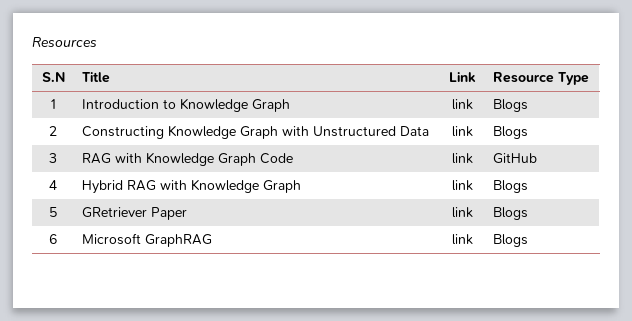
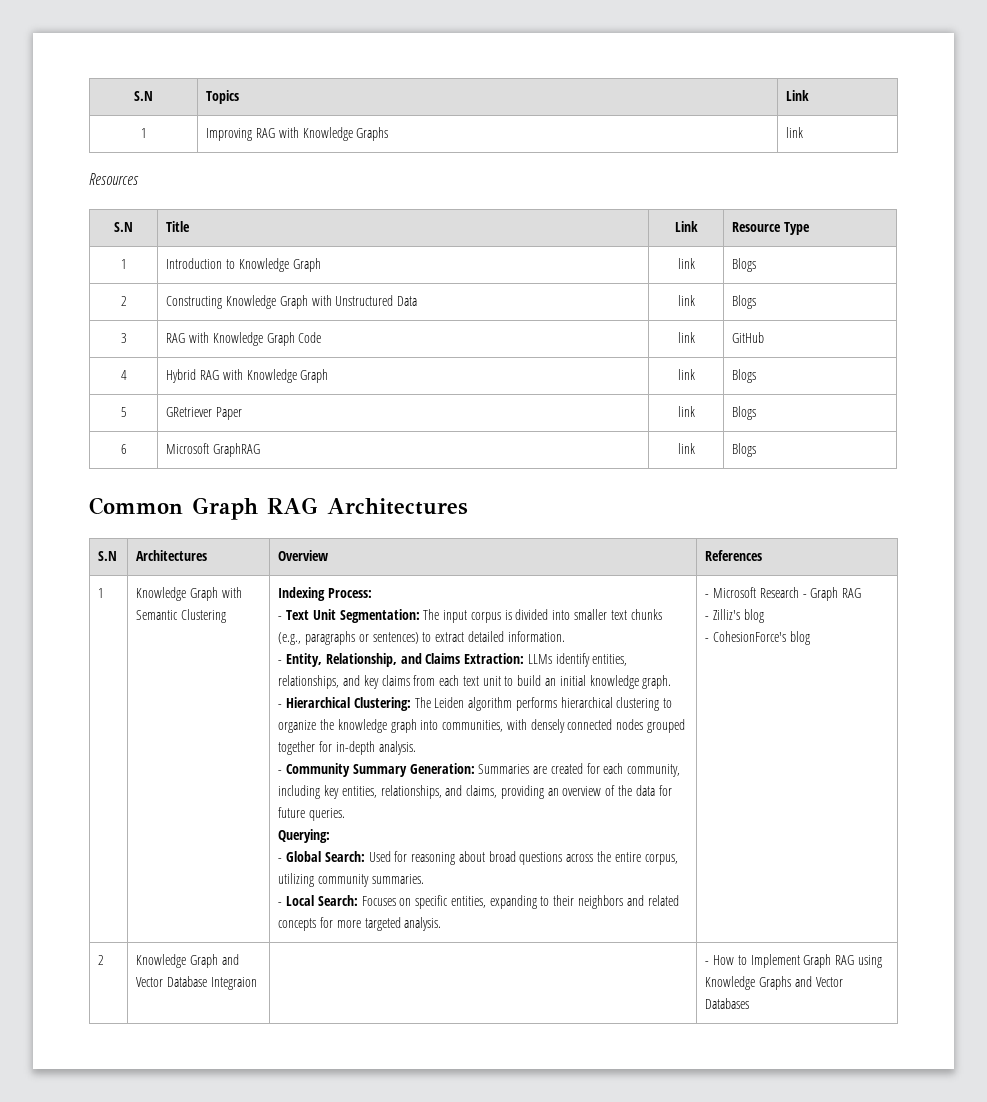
+ S.N | Topics | Link
+ 1 | Improving RAG with Knowledge Graphs | link
+ Common Graph RAG Architectures
+ S.N | Architectures | Overview | References
+ 1 | Knowledge Graph with Semantic Clustering | Indexing Process:
+ - Text Unit Segmentation: The input corpus is divided into smaller text chunks (e.g., paragraphs or sentences) to extract detailed information.
+ - Entity, Relationship, and Claims Extraction: LLMs identify entities, relationships, and key claims from each text unit to build an initial knowledge graph.
+ - Hierarchical Clustering: The Leiden algorithm performs hierarchical clustering to organize the knowledge graph into communities, with densely connected nodes grouped together for in-depth analysis.
+ - Community Summary Generation: Summaries are created for each community, including key entities, relationships, and claims, providing an overview of the data for future queries.
+ Querying:
+ - Global Search: Used for reasoning about broad questions across the entire corpus, utilizing community summaries.
+ - Local Search: Focuses on specific entities, expanding to their neighbors and related concepts for more targeted analysis. | - Microsoft Research - Graph RAG
+ - Zilliz's blog
+ - CohesionForce's blog
+ 2 | Knowledge Graph and Vector Database Integraion | | - How to Implement Graph RAG using Knowledge Graphs and Vector Databases

